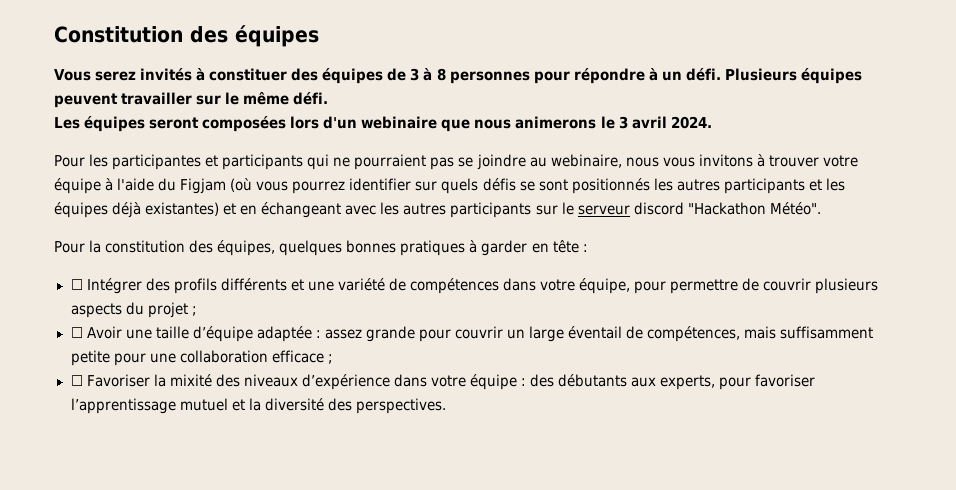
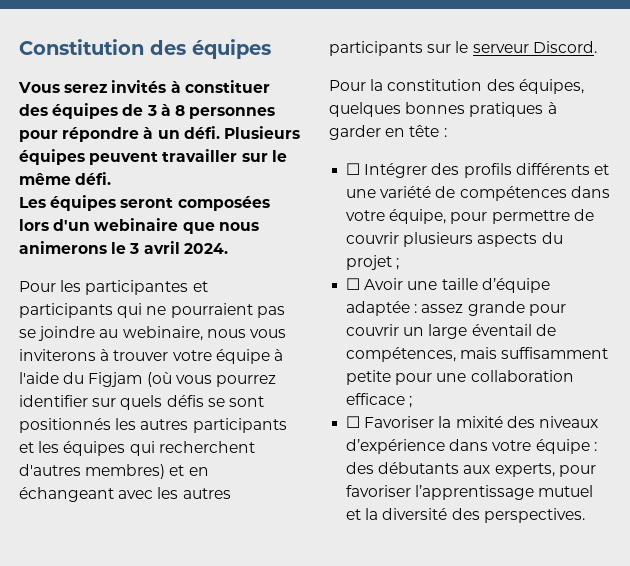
- Pour les participantes et participants qui ne pourraient pas se joindre au webinaire, nous vous invitons à trouver votre équipe à l'aide du Figjam (où vous pourrez identifier sur quels défis se sont positionnés les autres participants et les équipes déjà existantes) et en échangeant avec les autres participants sur le serveur discord "Hackathon Météo".
+ Pour les participantes et participants qui ne pourraient pas se joindre au webinaire, nous vous inviterons à trouver votre équipe à l'aide du Figjam (où vous pourrez identifier sur quels défis se sont positionnés les autres participants et les équipes qui recherchent d'autres membres) et en échangeant avec les autres participants sur le serveur Discord.

